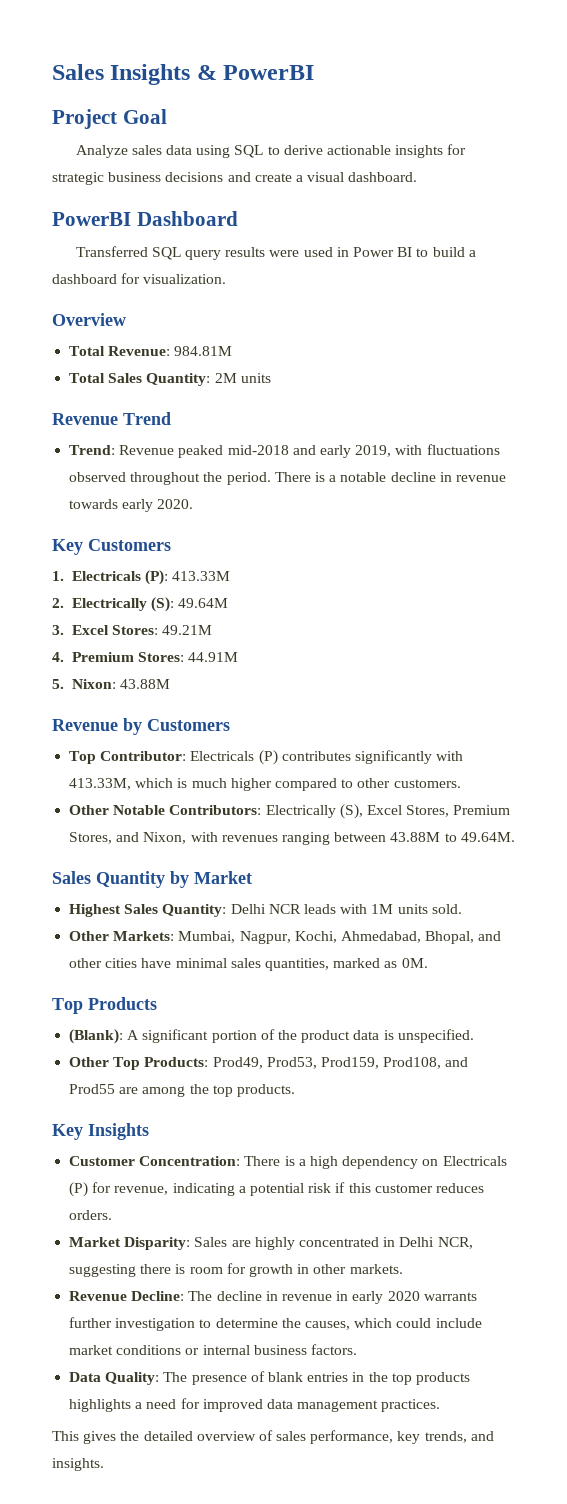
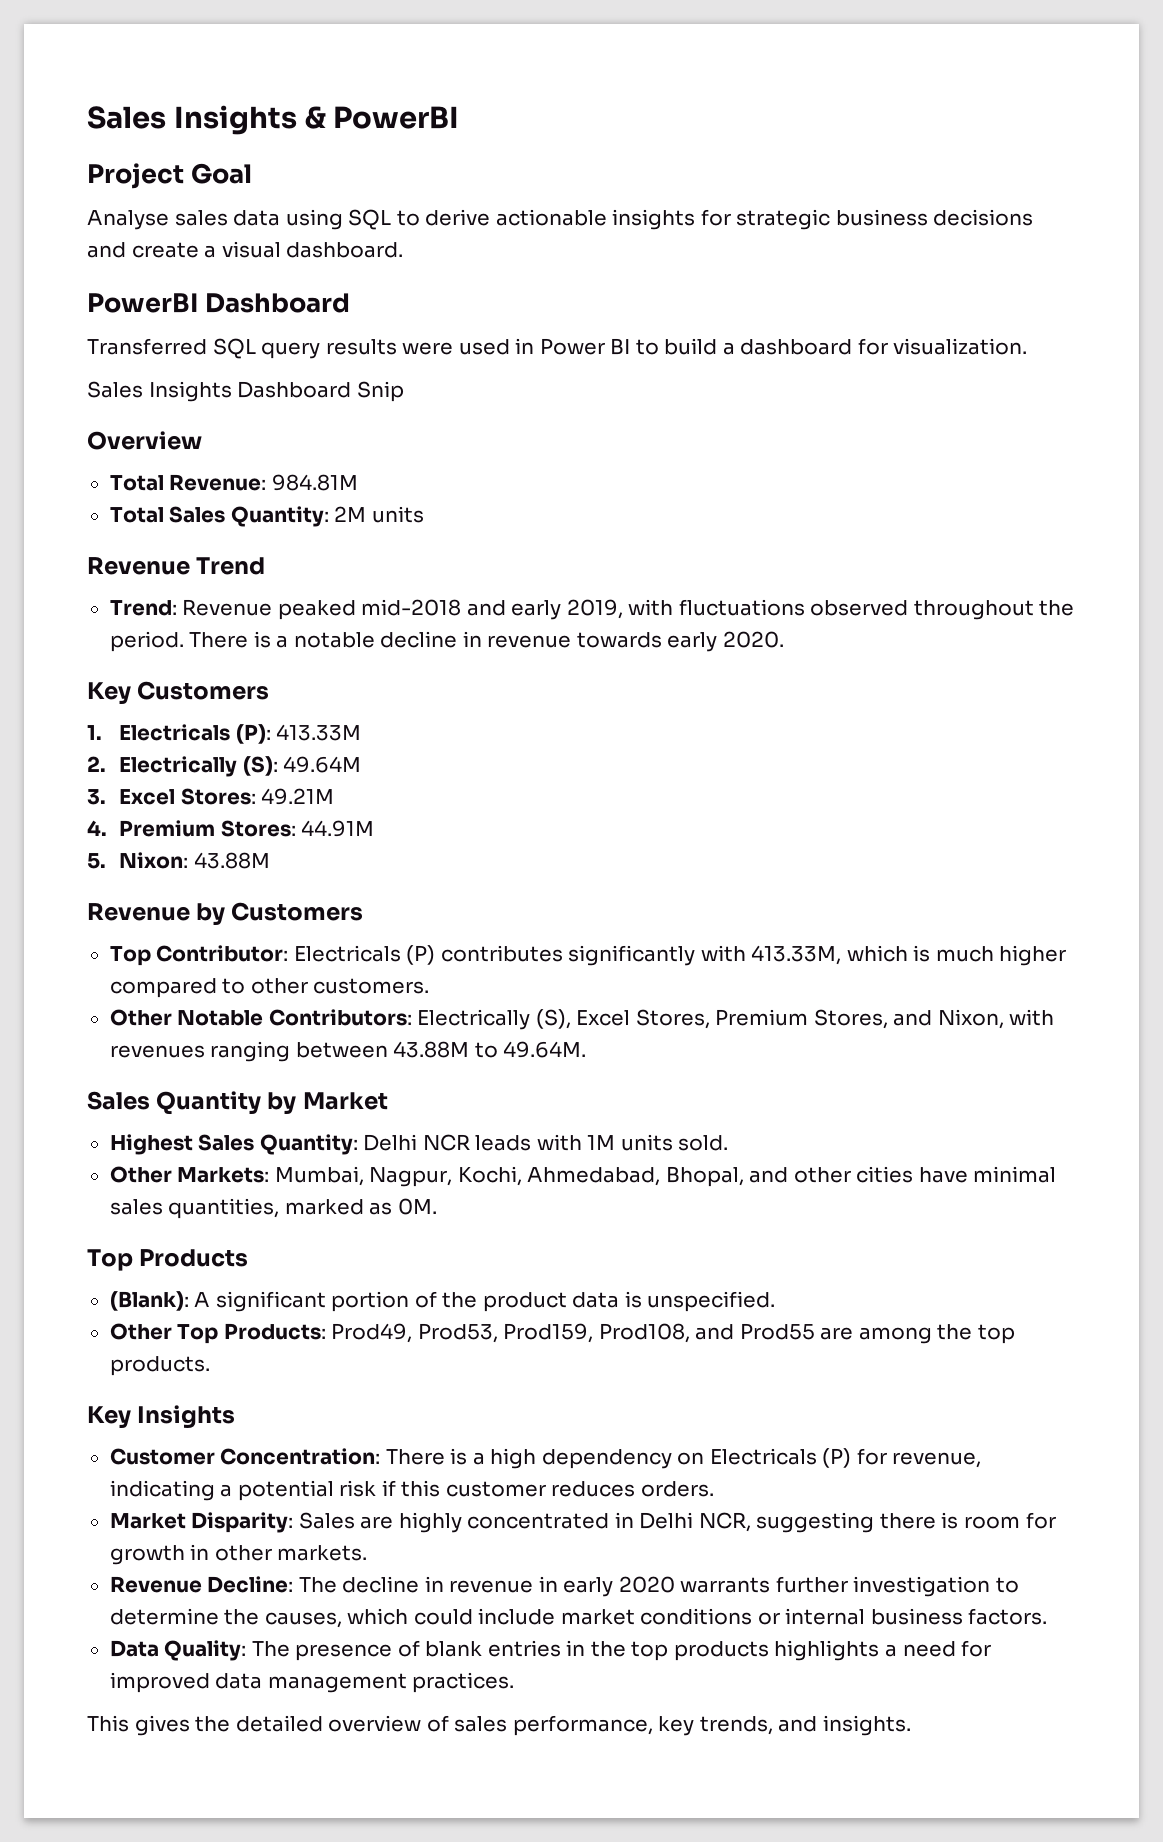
- Analyze sales data using SQL to derive actionable insights for strategic business decisions and create a visual dashboard.
+ Analyse sales data using SQL to derive actionable insights for strategic business decisions and create a visual dashboard.
+ Sales Insights Dashboard Snip

